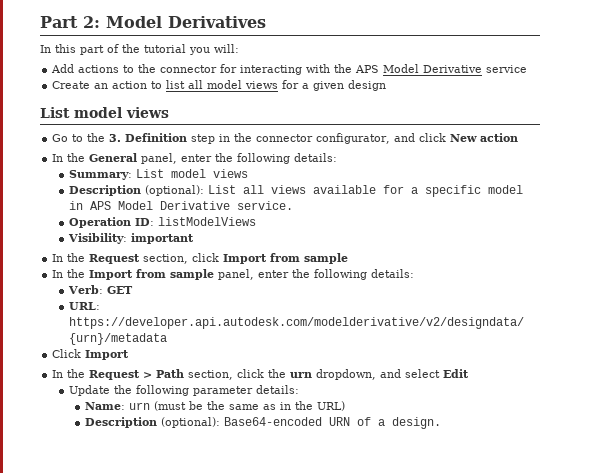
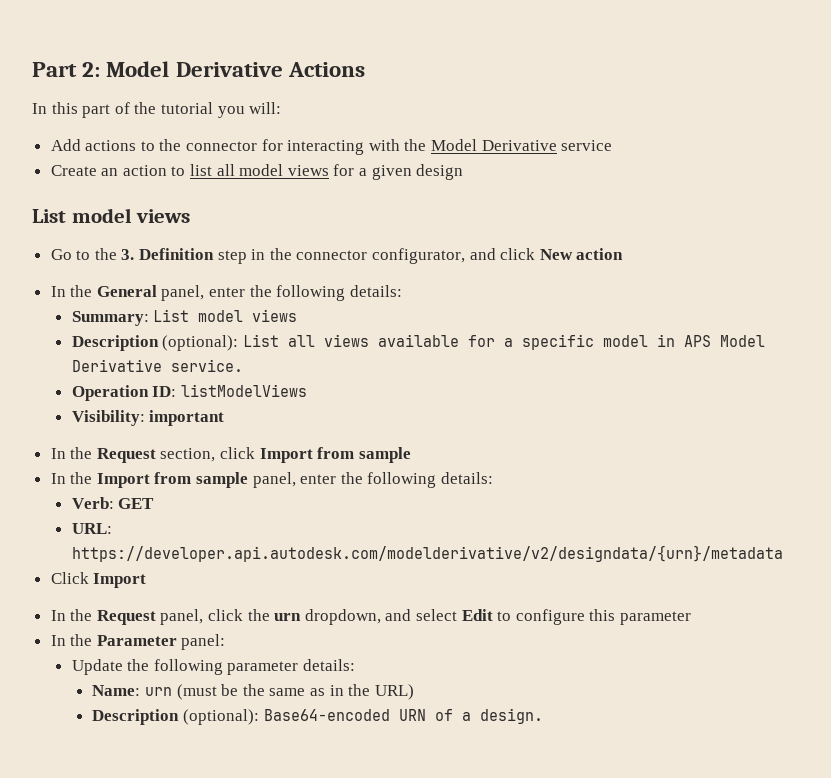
- Part 2: Model Derivatives
+ Part 2: Model Derivative Actions
- Add actions to the connector for interacting with the APS Model Derivative service
+ Add actions to the connector for interacting with the Model Derivative service
- In the Request > Path section, click the urn dropdown, and select Edit
+ In the Request panel, click the urn dropdown, and select Edit to configure this parameter
+ In the Parameter panel:

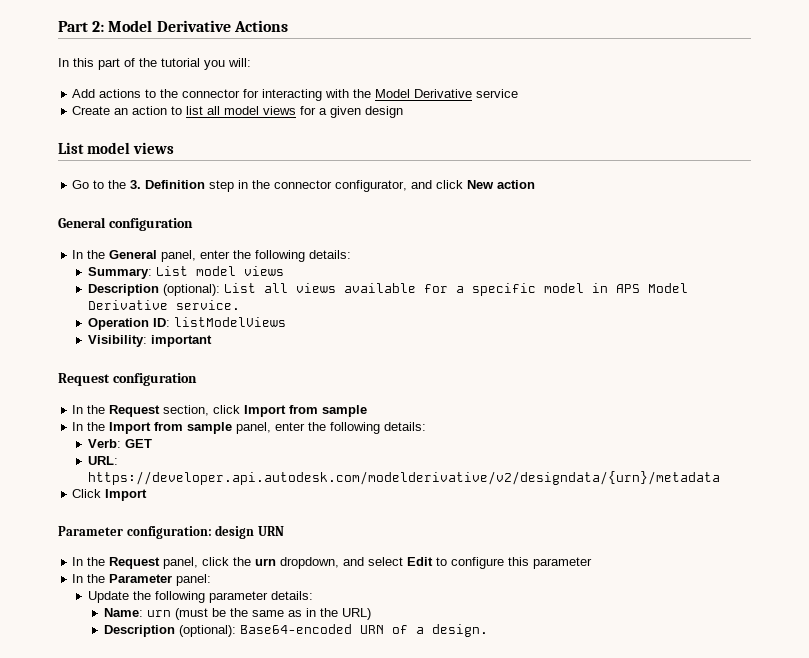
+ General configuration
+ Request configuration
+ Parameter configuration: design URN

